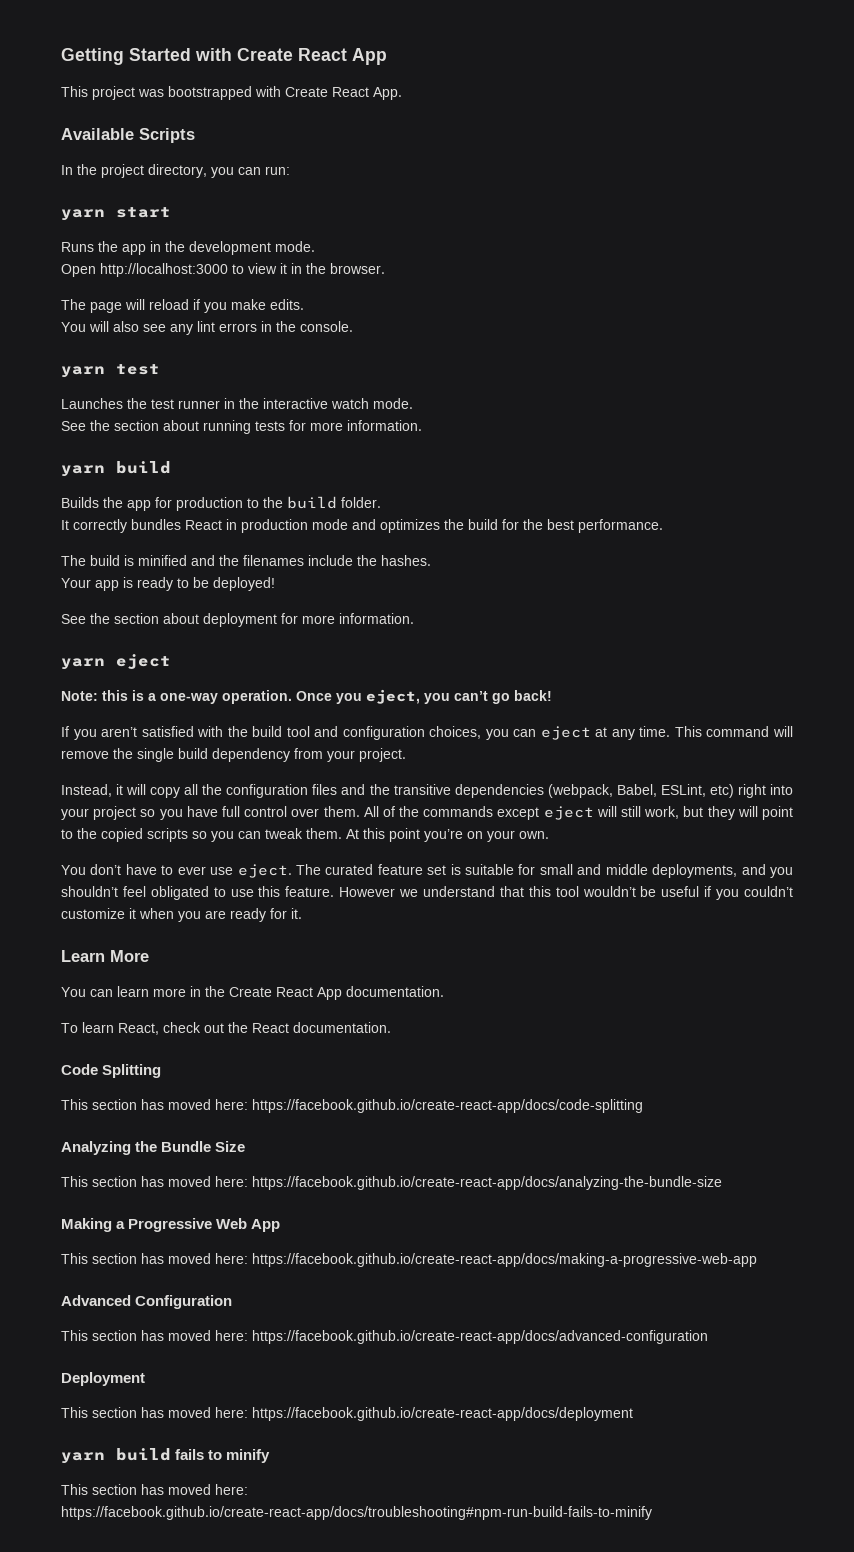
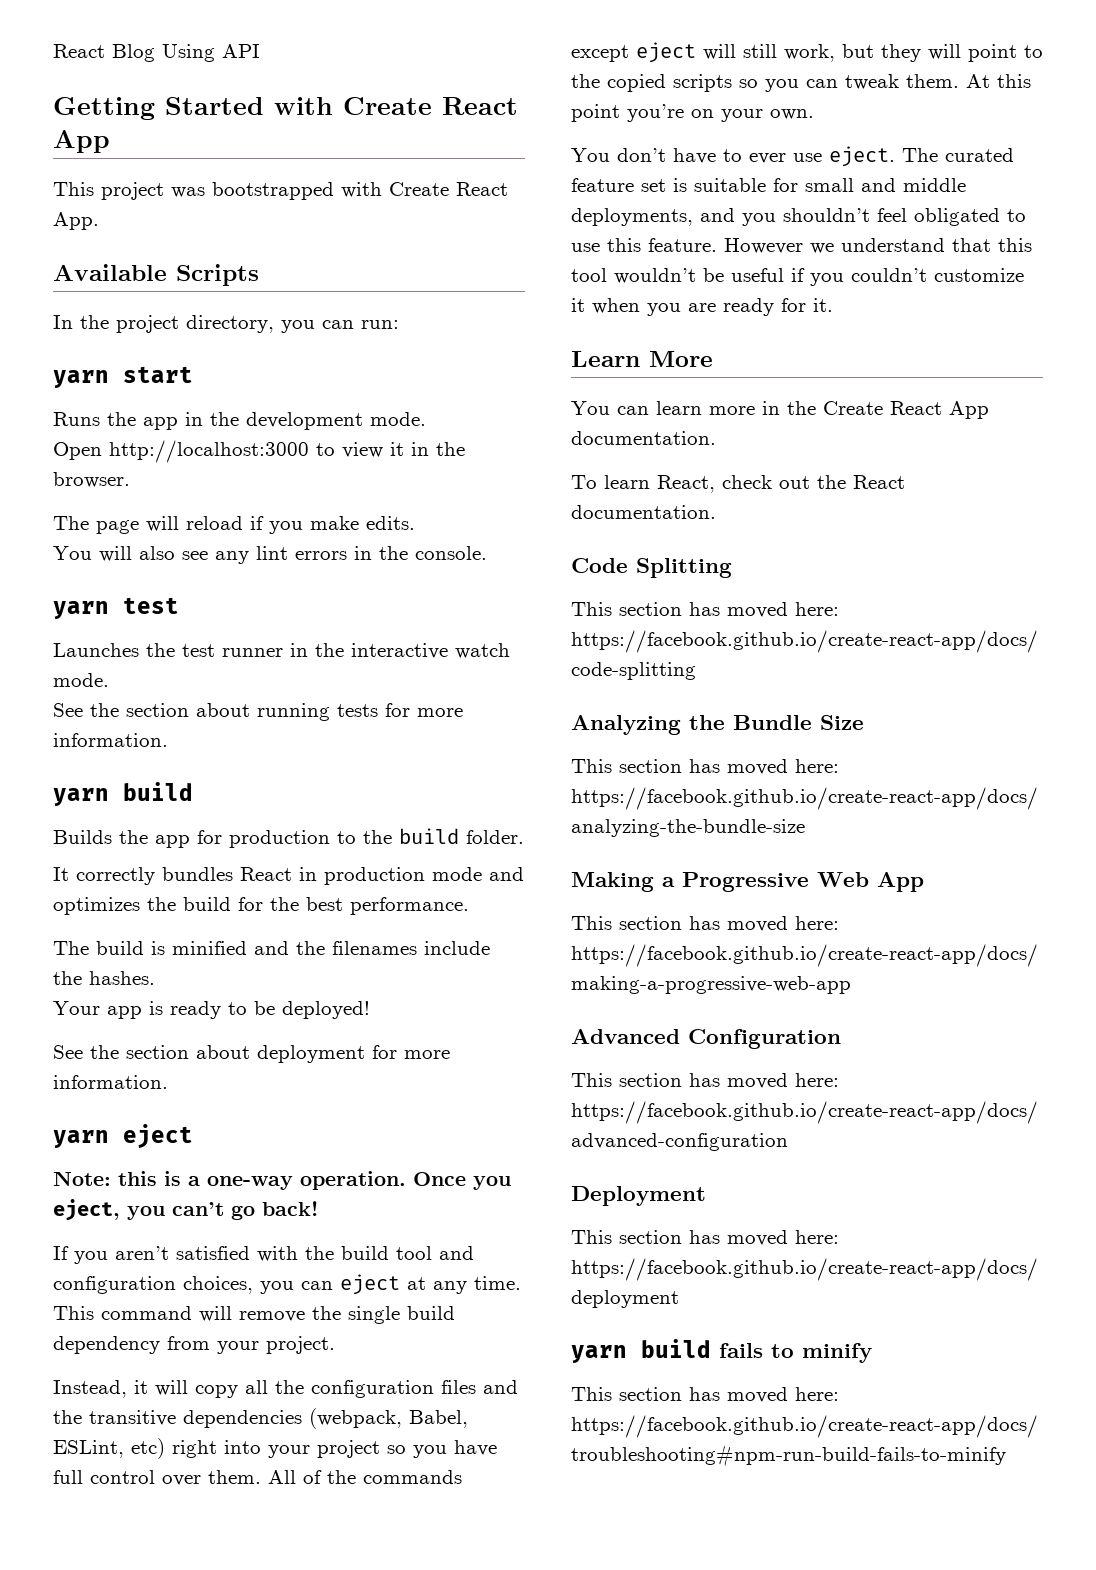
+ React Blog Using API

